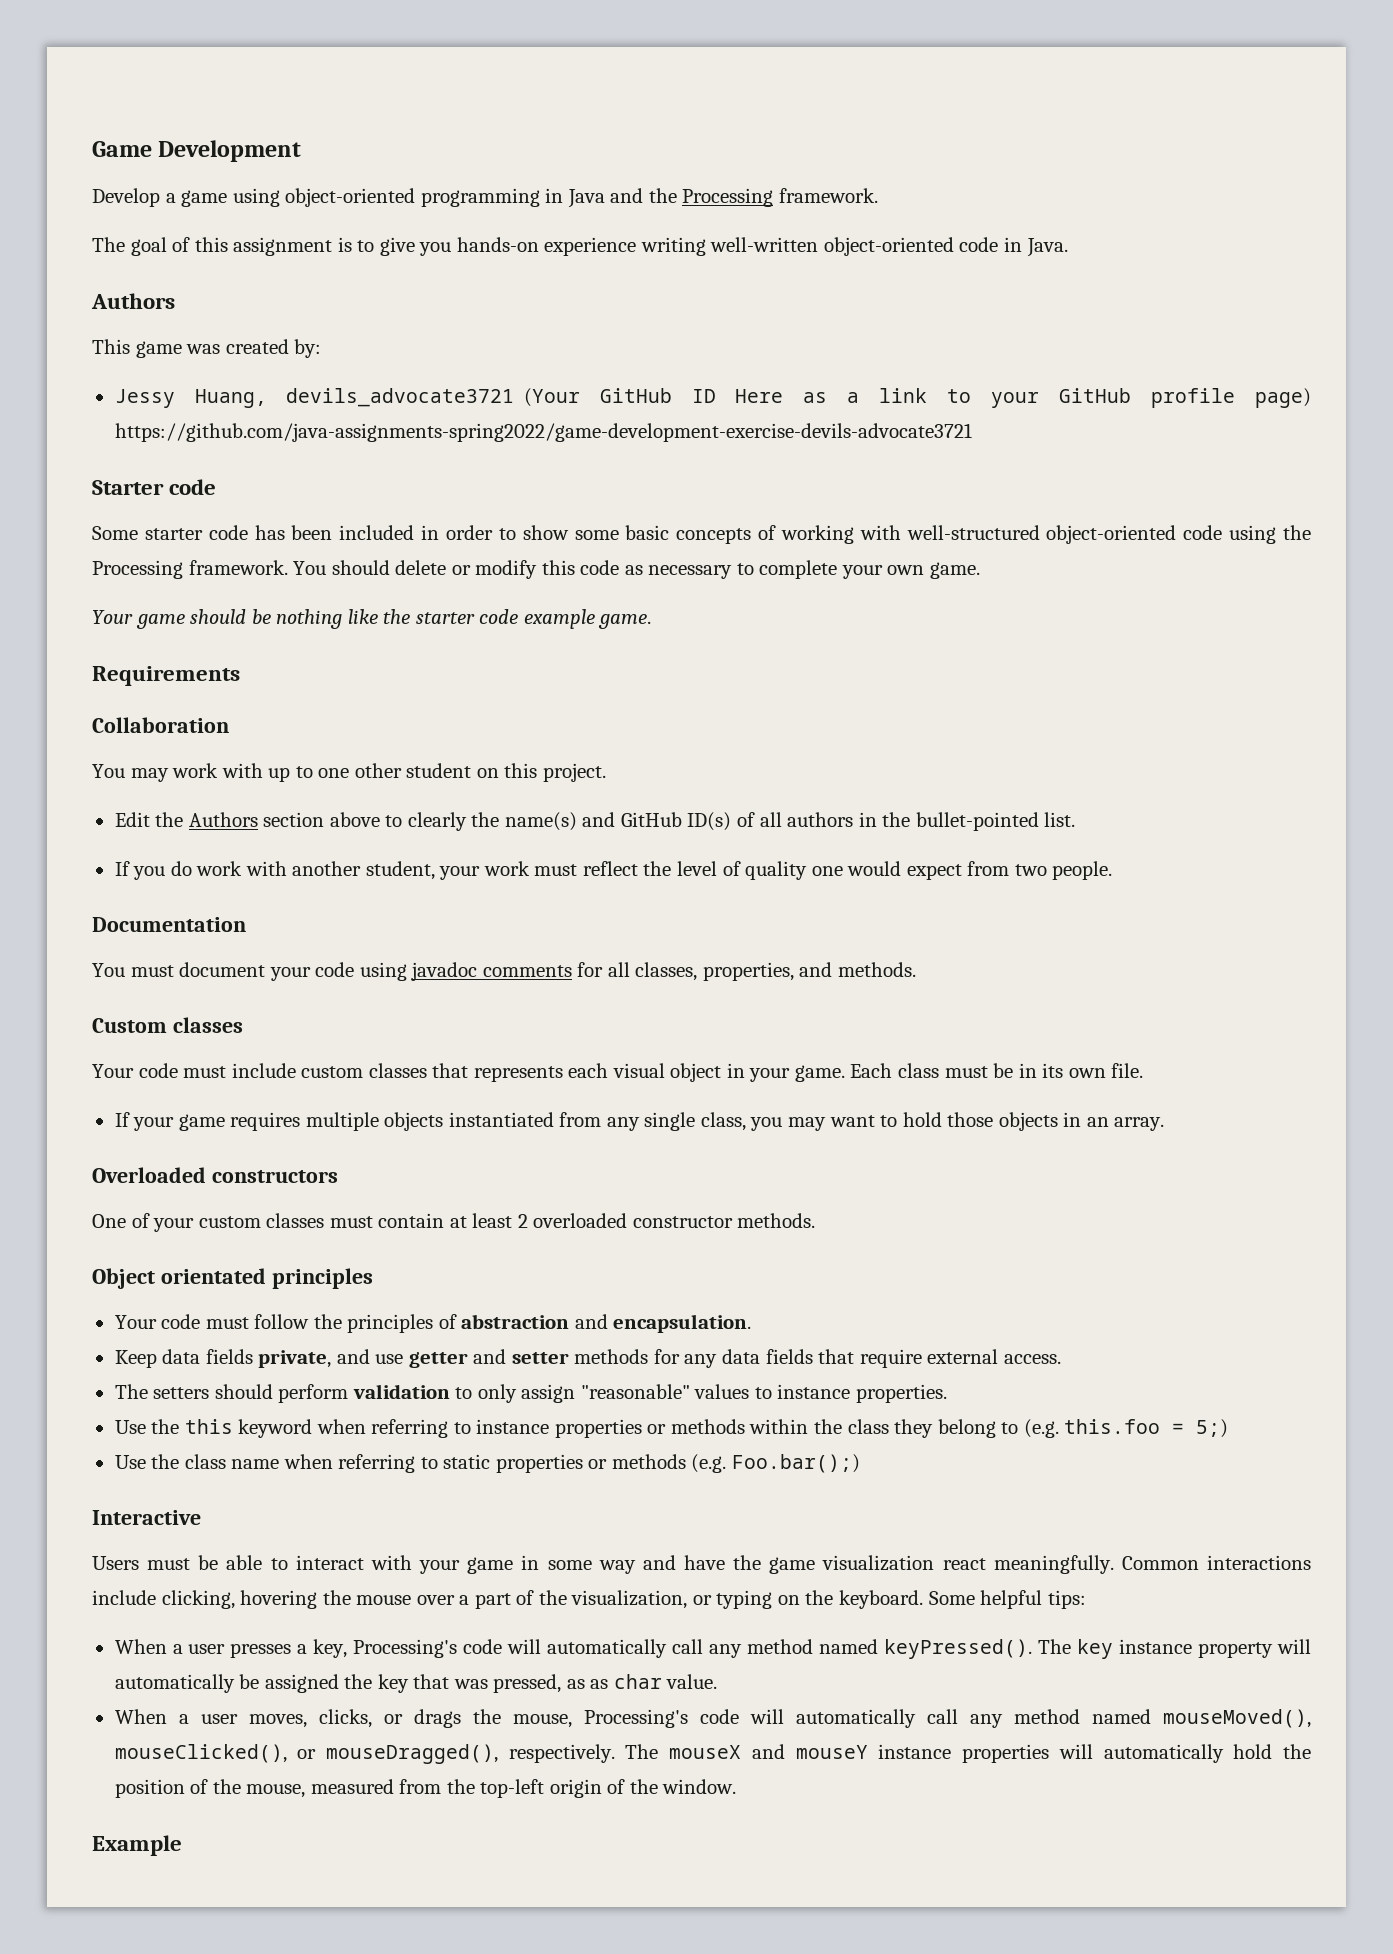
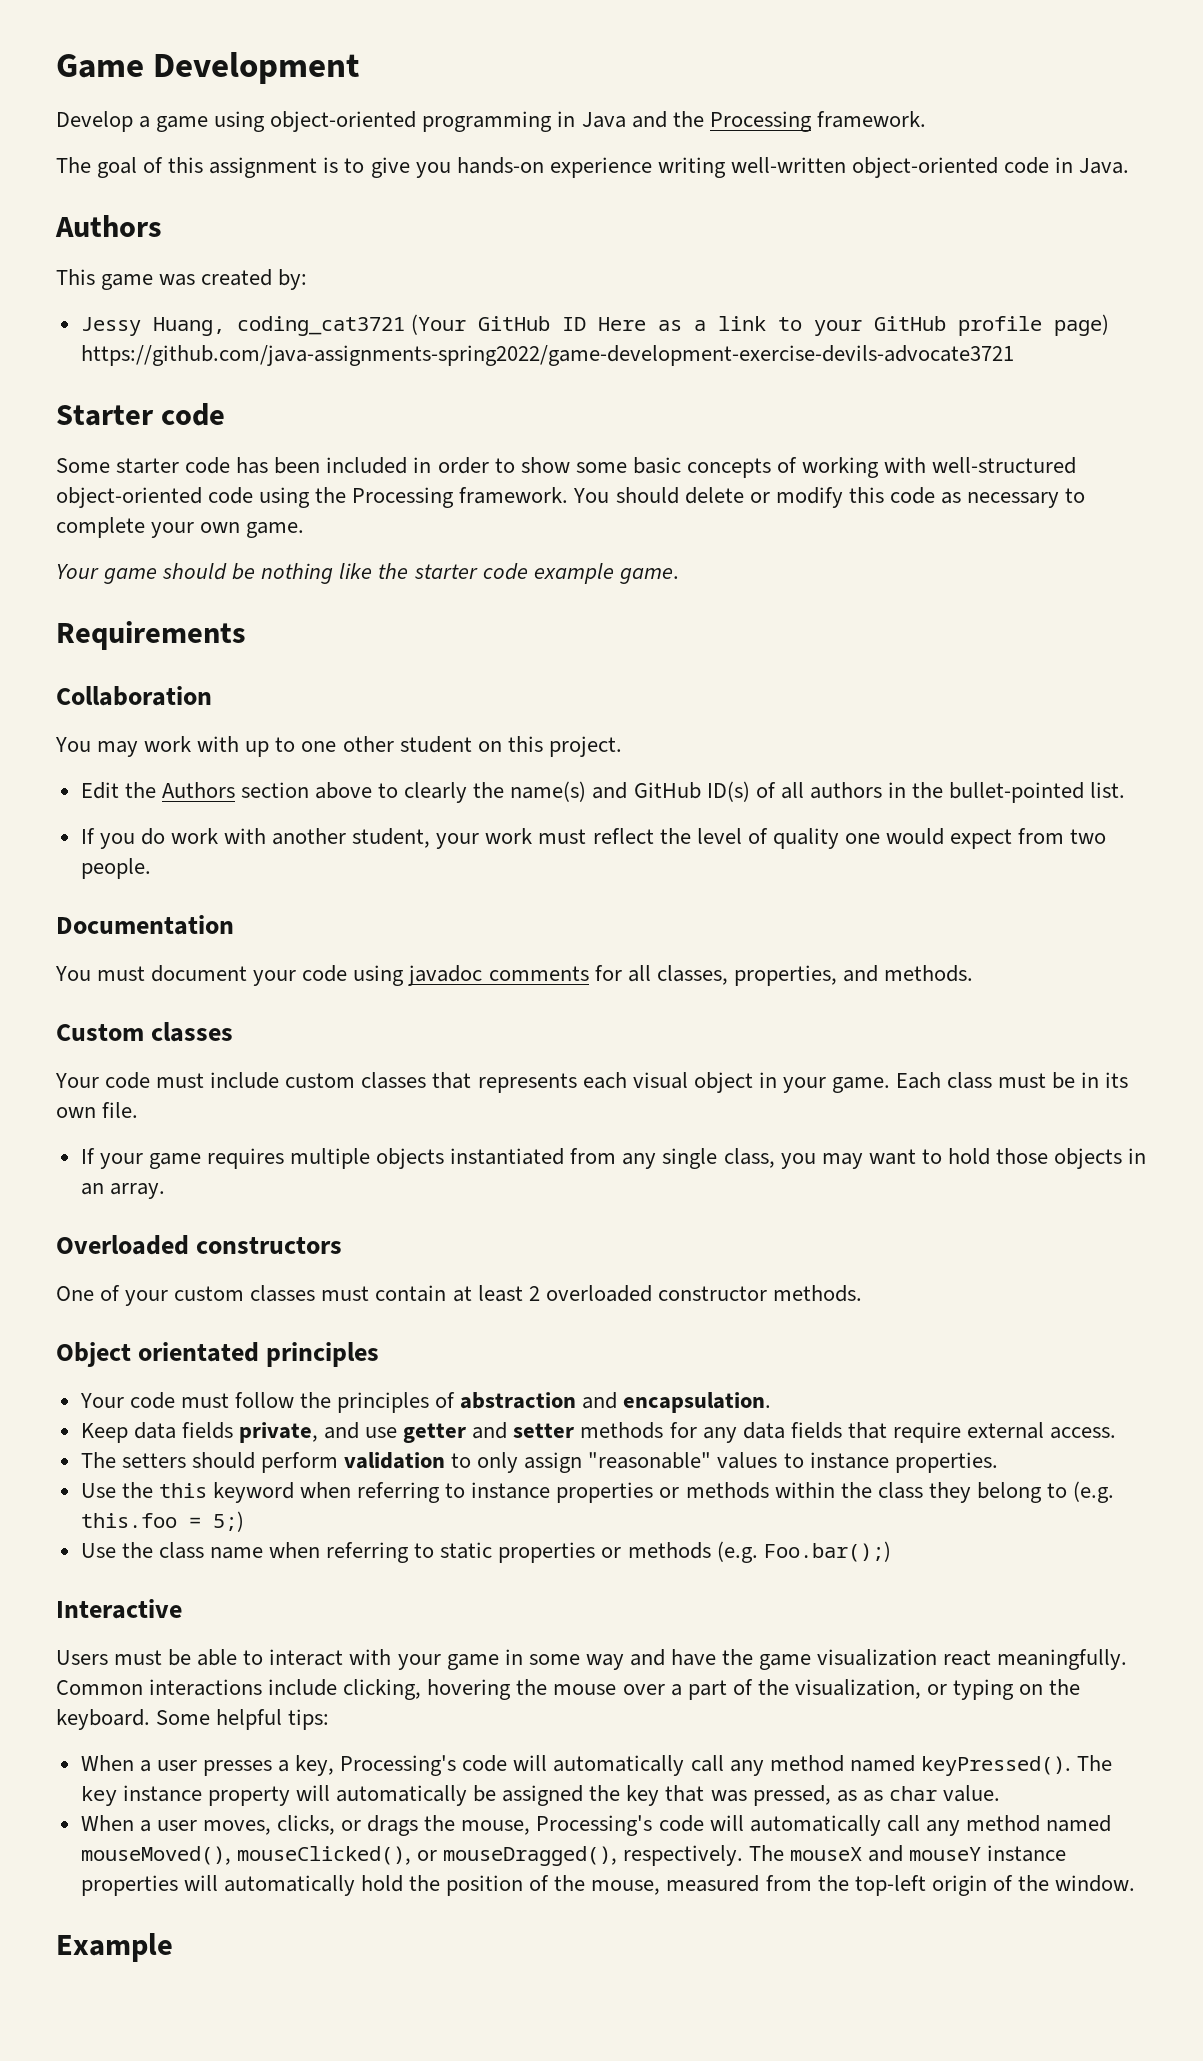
- Jessy Huang, devils_advocate3721 (Your GitHub ID Here as a link to your GitHub profile page) https://github.com/java-assignments-spring2022/game-development-exercise-devils-advocate3721
+ Jessy Huang, coding_cat3721 (Your GitHub ID Here as a link to your GitHub profile page) https://github.com/java-assignments-spring2022/game-development-exercise-devils-advocate3721

